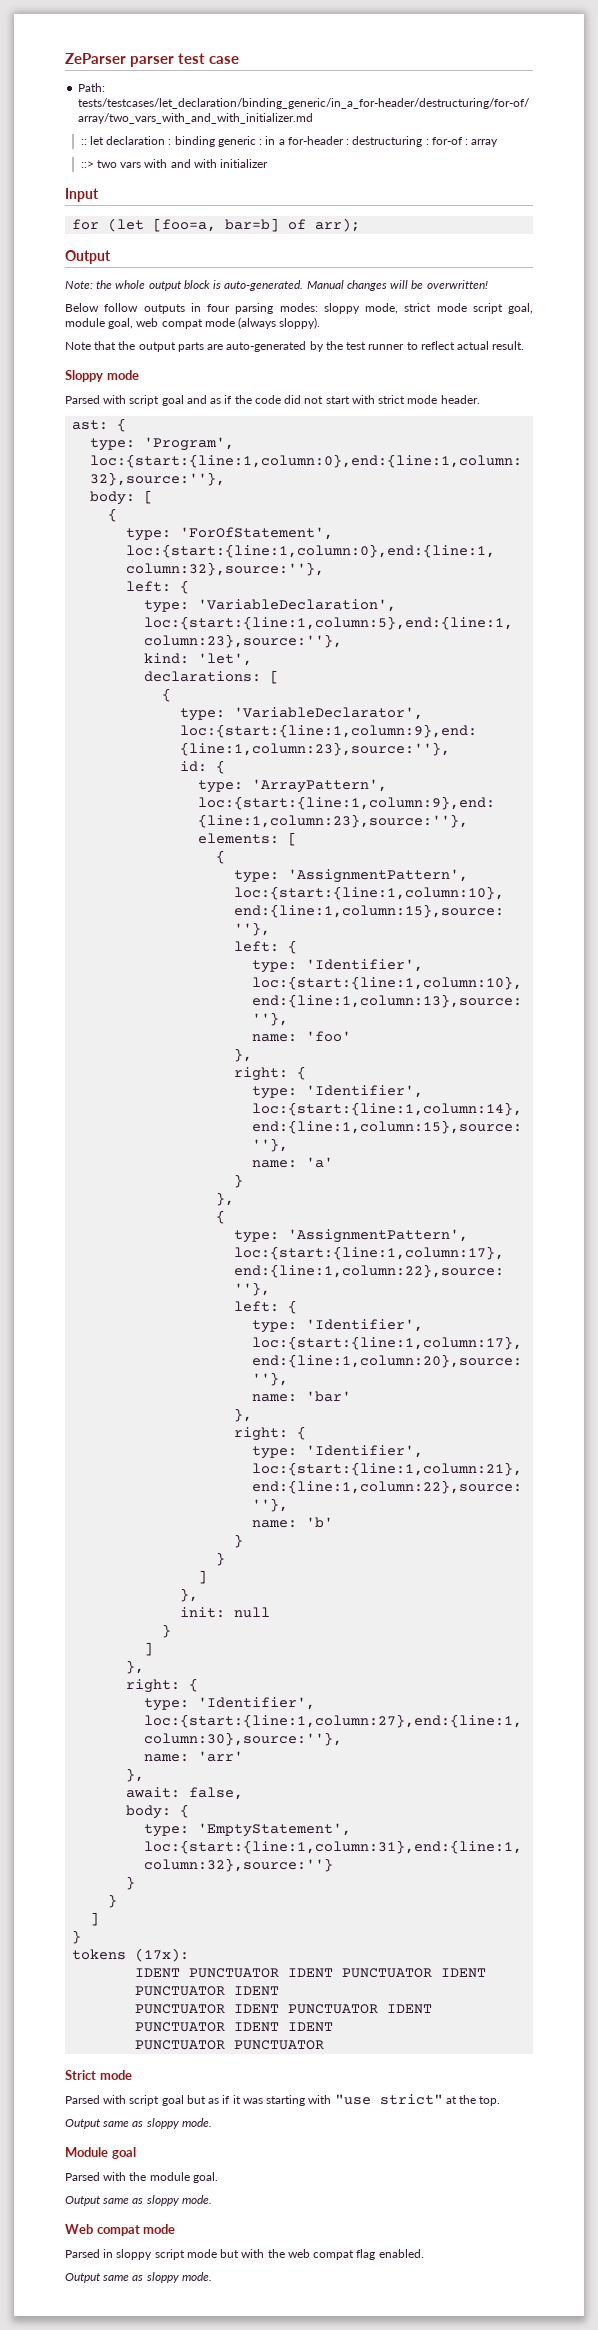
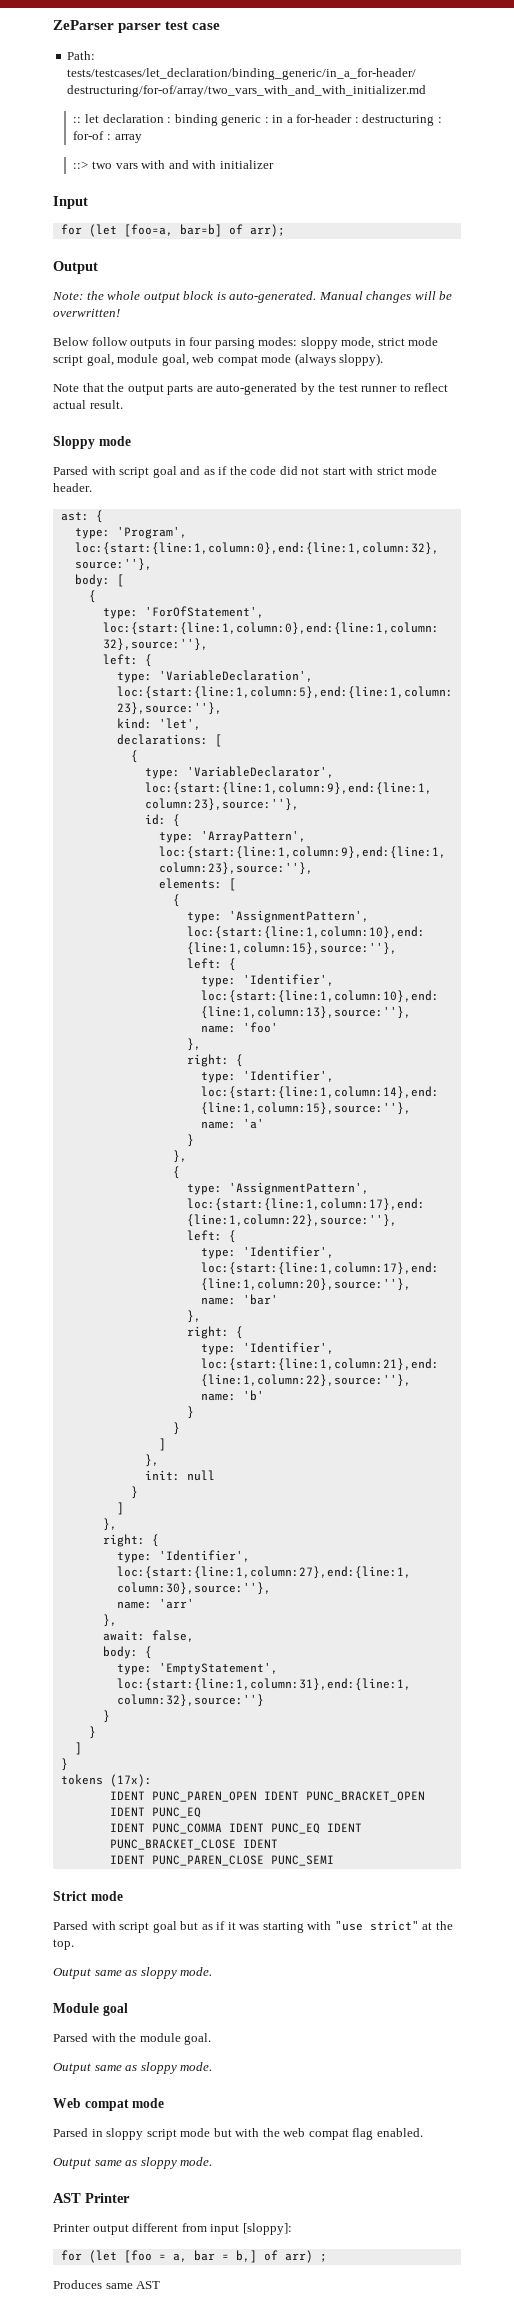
- IDENT PUNCTUATOR IDENT PUNCTUATOR IDENT PUNCTUATOR IDENT
- PUNCTUATOR IDENT PUNCTUATOR IDENT PUNCTUATOR IDENT IDENT
- PUNCTUATOR PUNCTUATOR
+ IDENT PUNC_PAREN_OPEN IDENT PUNC_BRACKET_OPEN IDENT PUNC_EQ
+ IDENT PUNC_COMMA IDENT PUNC_EQ IDENT PUNC_BRACKET_CLOSE IDENT
+ IDENT PUNC_PAREN_CLOSE PUNC_SEMI
+ AST Printer
+ Printer output different from input [sloppy]:
+ for (let [foo = a, bar = b,] of arr) ;
+ Produces same AST

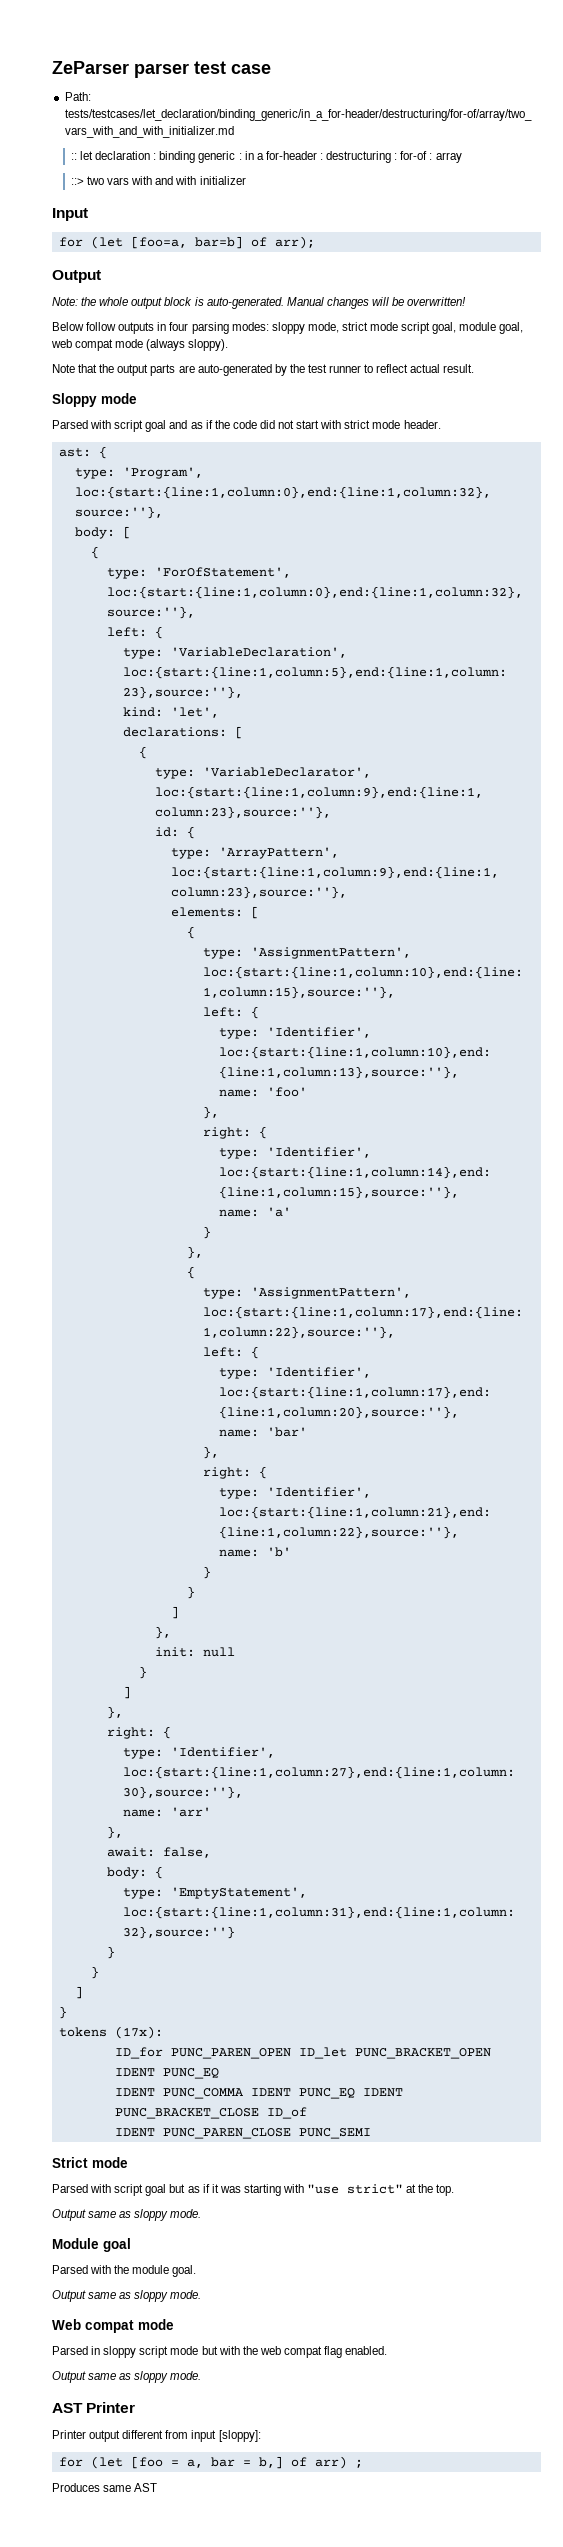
- IDENT PUNC_PAREN_OPEN IDENT PUNC_BRACKET_OPEN IDENT PUNC_EQ
+ ID_for PUNC_PAREN_OPEN ID_let PUNC_BRACKET_OPEN IDENT PUNC_EQ
- IDENT PUNC_COMMA IDENT PUNC_EQ IDENT PUNC_BRACKET_CLOSE IDENT
+ IDENT PUNC_COMMA IDENT PUNC_EQ IDENT PUNC_BRACKET_CLOSE ID_of

